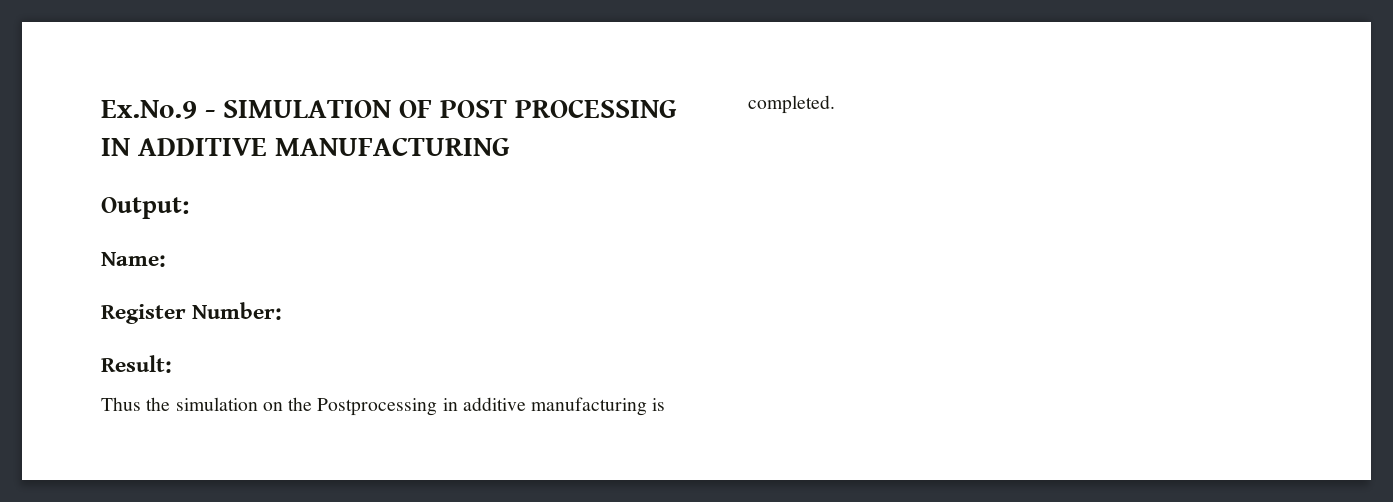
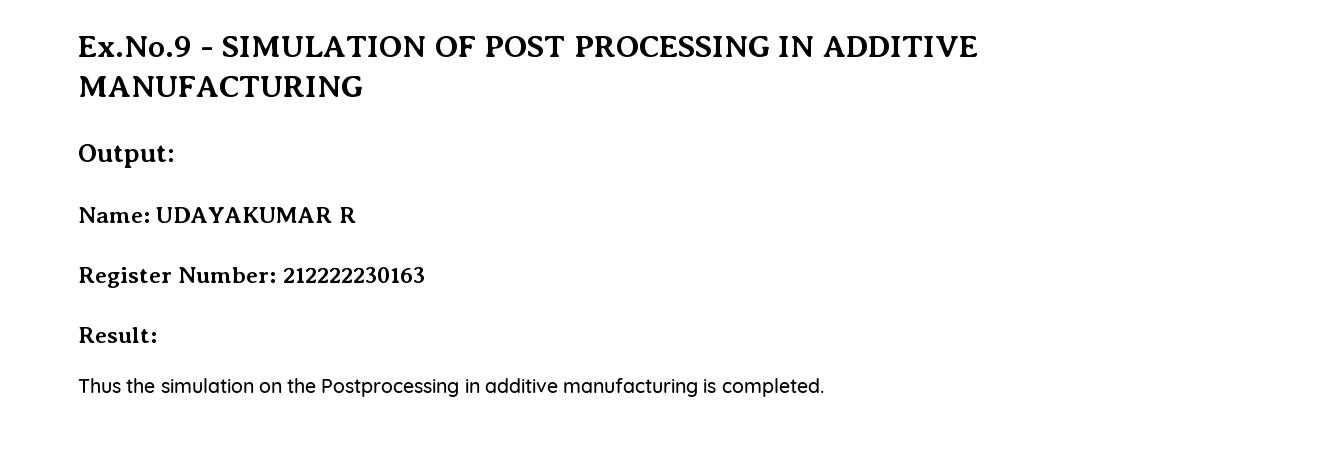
- Name:
+ Name: UDAYAKUMAR R
- Register Number:
+ Register Number: 212222230163

